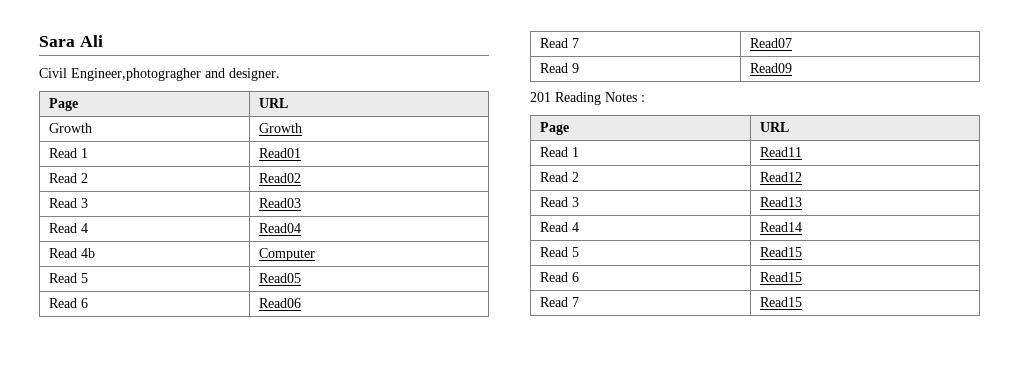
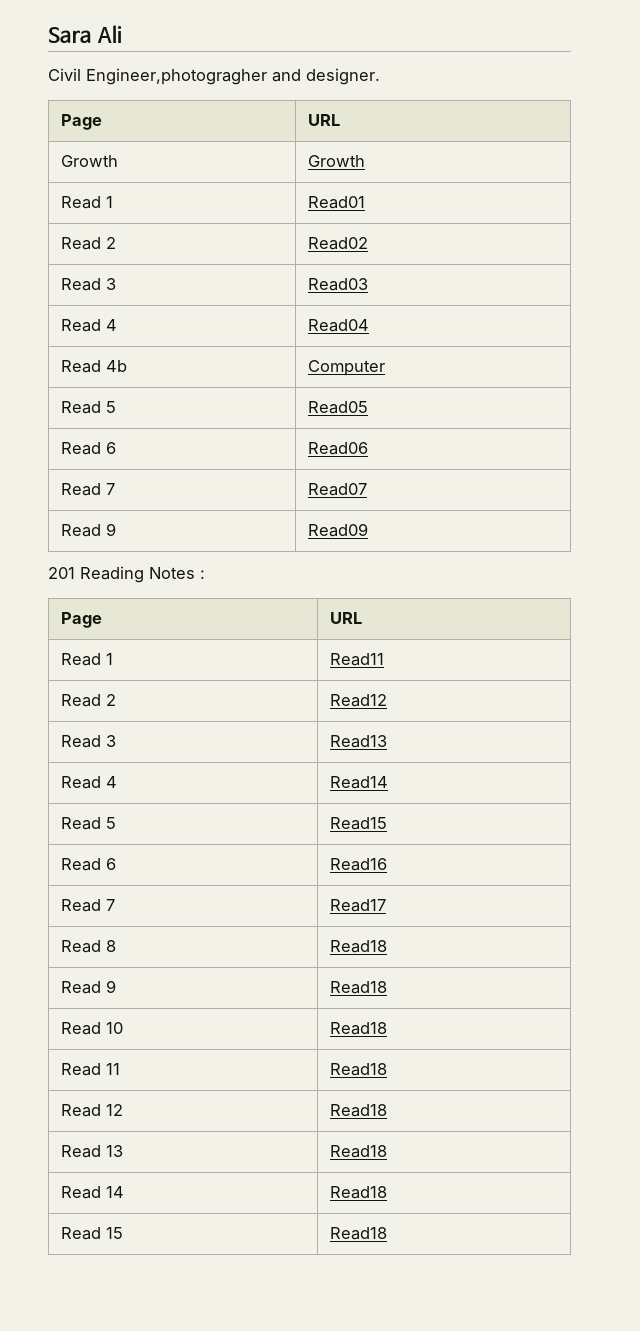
- Read 6 | Read15
- Read 7 | Read15
+ Read 6 | Read16
+ Read 7 | Read17
+ Read 8 | Read18
+ Read 9 | Read18
+ Read 10 | Read18
+ Read 11 | Read18
+ Read 12 | Read18
+ Read 13 | Read18
+ Read 14 | Read18
+ Read 15 | Read18

